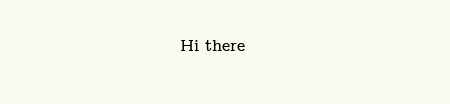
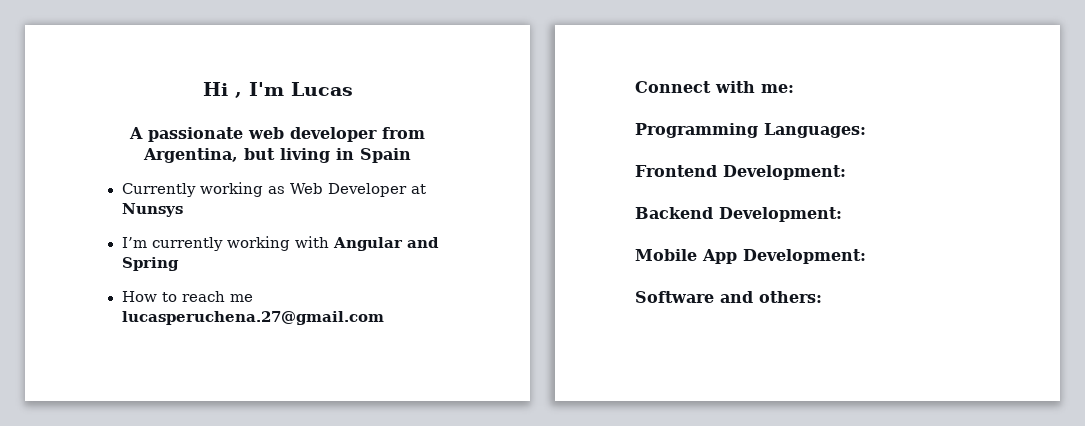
- Hi there
+ Hi , I'm Lucas
+ A passionate web developer from Argentina, but living in Spain
+ Currently working as Web Developer at Nunsys
+ I’m currently working with Angular and Spring
+ How to reach me lucasperuchena.27@gmail.com
+ Connect with me:
+ Programming Languages:
+ Frontend Development:
+ Backend Development:
+ Mobile App Development:
+ Software and others:

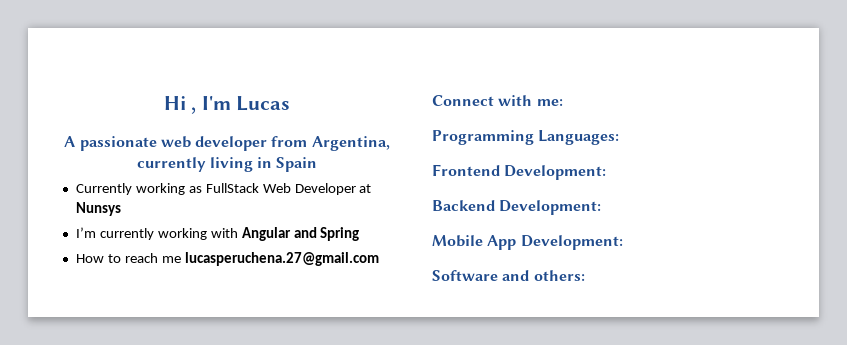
- A passionate web developer from Argentina, but living in Spain
+ A passionate web developer from Argentina, currently living in Spain
- Currently working as Web Developer at Nunsys
+ Currently working as FullStack Web Developer at Nunsys

